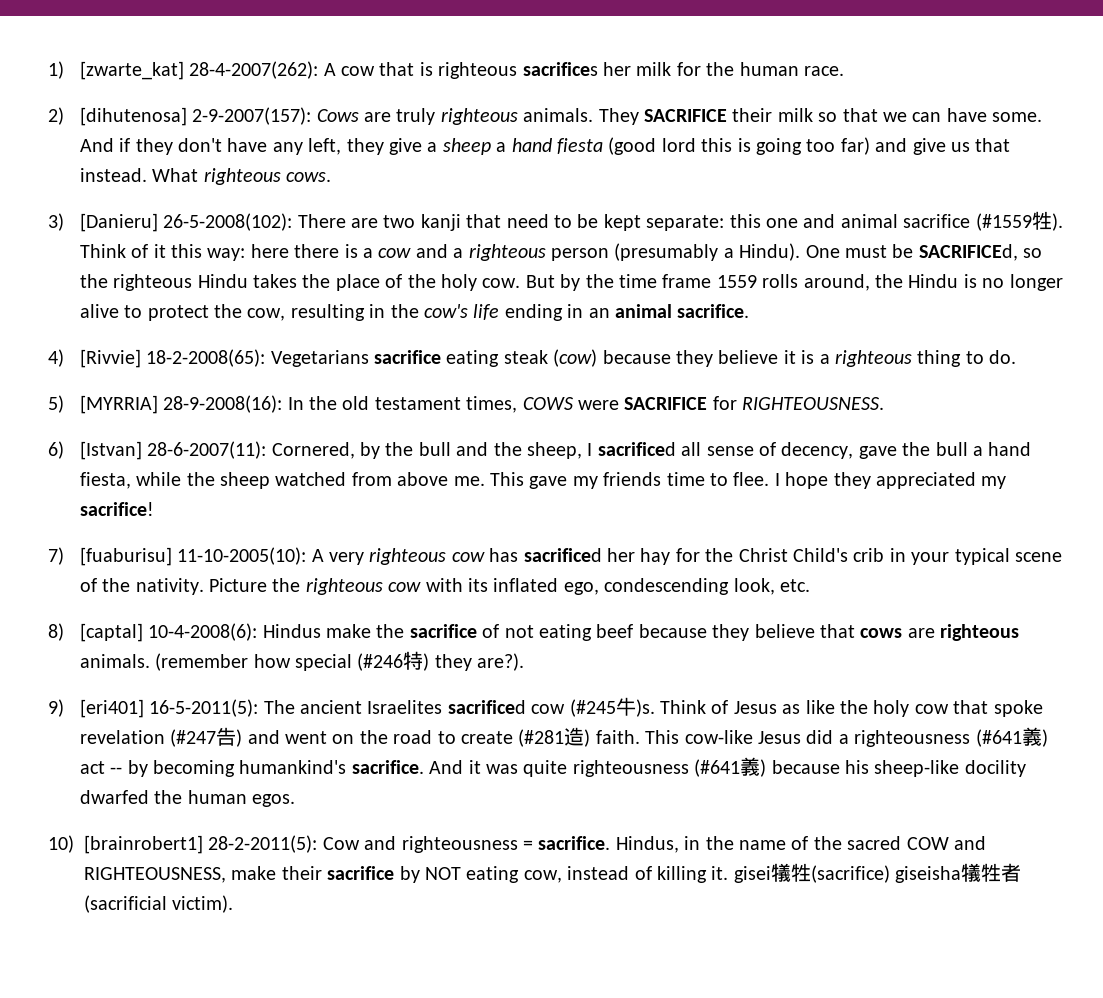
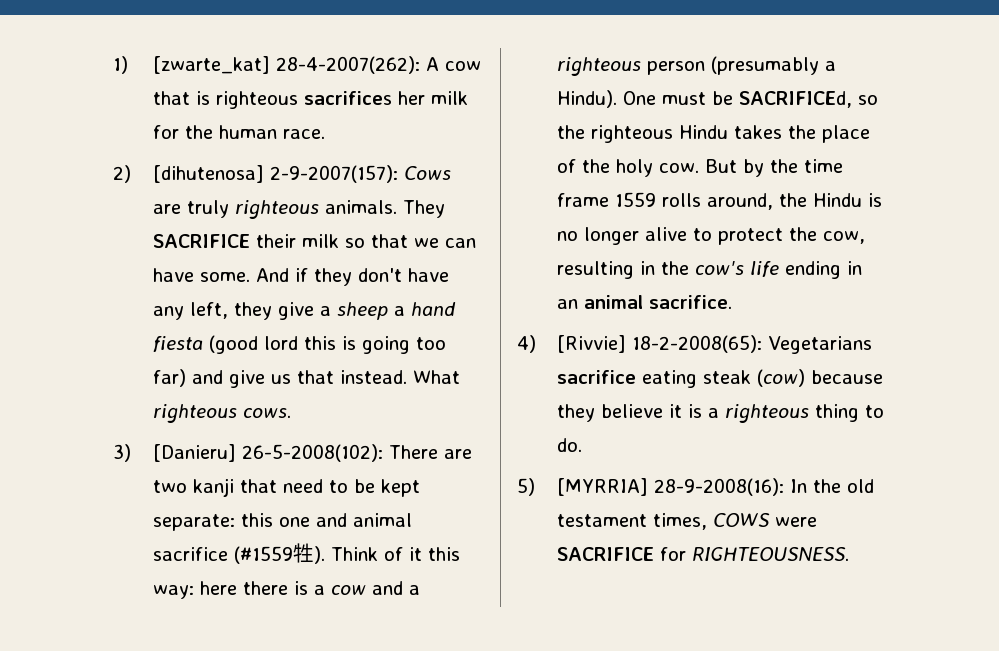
- 6) [Istvan] 28-6-2007(11): Cornered, by the bull and the sheep, I sacrificed all sense of decency, gave the bull a hand fiesta, while the sheep watched from above me. This gave my friends time to flee. I hope they appreciated my sacrifice!
- 7) [fuaburisu] 11-10-2005(10): A very righteous cow has sacrificed her hay for the Christ Child's crib in your typical scene of the nativity. Picture the righteous cow with its inflated ego, condescending look, etc.
- 8) [captal] 10-4-2008(6): Hindus make the sacrifice of not eating beef because they believe that cows are righteous animals. (remember how special (#246特) they are?).
- 9) [eri401] 16-5-2011(5): The ancient Israelites sacrificed cow (#245牛)s. Think of Jesus as like the holy cow that spoke revelation (#247告) and went on the road to create (#281造) faith. This cow-like Jesus did a righteousness (#641義) act -- by becoming humankind's sacrifice. And it was quite righteousness (#641義) because his sheep-like docility dwarfed the human egos.
- 10) [brainrobert1] 28-2-2011(5): Cow and righteousness = sacrifice. Hindus, in the name of the sacred COW and RIGHTEOUSNESS, make their sacrifice by NOT eating cow, instead of killing it. gisei犠牲(sacrifice) giseisha犠牲者(sacrificial victim).

